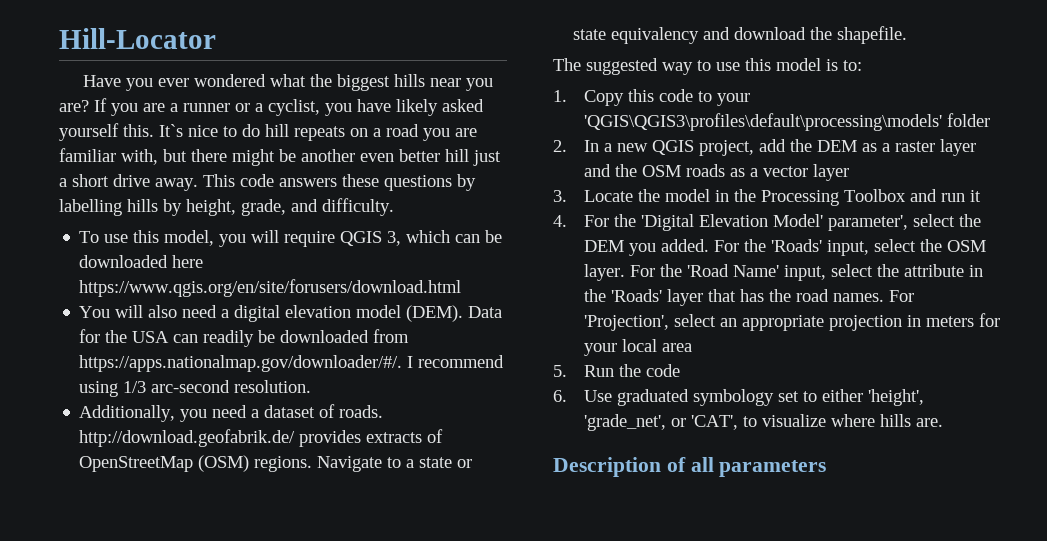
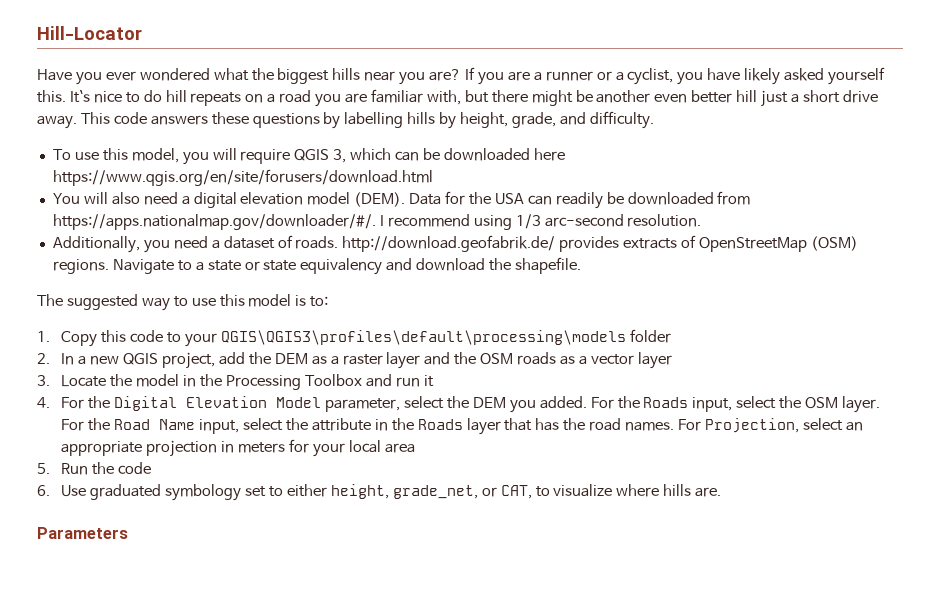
- 1. Copy this code to your 'QGIS\QGIS3\profiles\default\processing\models' folder
+ 1. Copy this code to your QGIS\QGIS3\profiles\default\processing\models folder
- 4. For the 'Digital Elevation Model' parameter', select the DEM you added.
+ 4. For the Digital Elevation Model parameter, select the DEM you added.
- For the 'Roads' input, select the OSM layer.
+ For the Roads input, select the OSM layer.
- For the 'Road Name' input, select the attribute in the 'Roads' layer that has the road names.
+ For the Road Name input, select the attribute in the Roads layer that has the road names.
- For 'Projection', select an appropriate projection in meters for your local area
+ For Projection, select an appropriate projection in meters for your local area
- 6. Use graduated symbology set to either 'height', 'grade_net', or 'CAT', to visualize where hills are.
+ 6. Use graduated symbology set to either height, grade_net, or CAT, to visualize where hills are.
- Description of all parameters
+ Parameters

